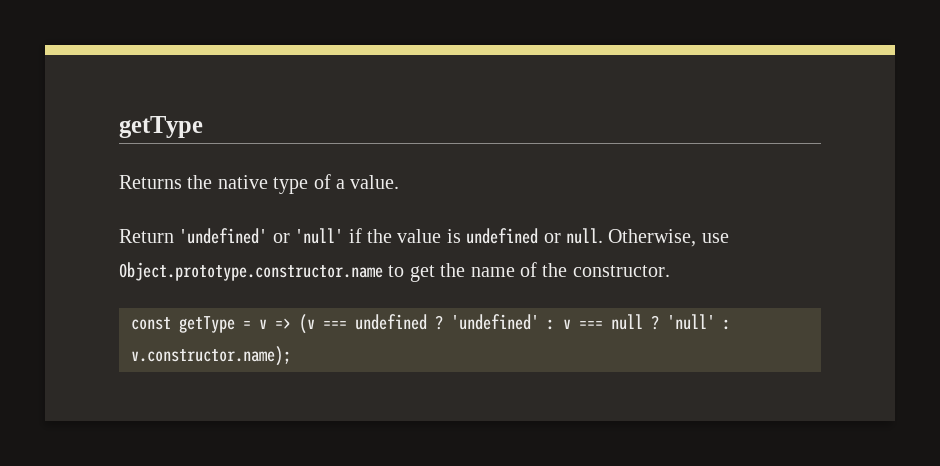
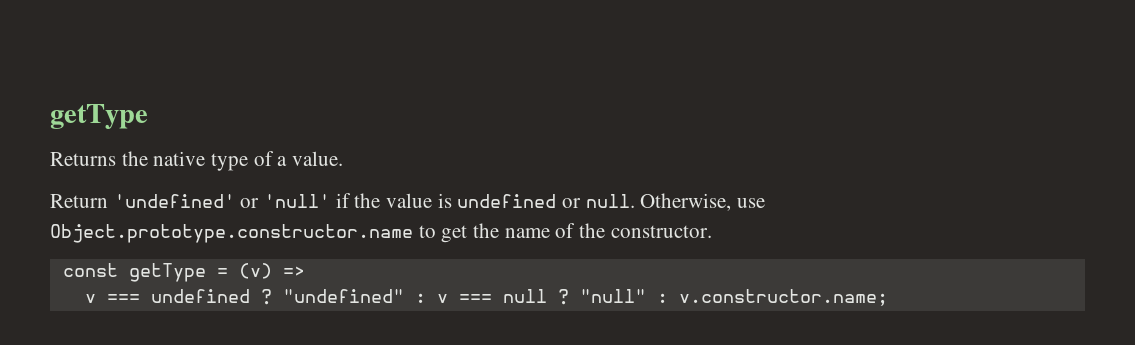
- const getType = v => (v === undefined ?
+ const getType = (v) =>
+ v === undefined ?
- 'undefined' : v === null ?
+ "undefined" : v === null ?
- 'null' : v.constructor.name);
+ "null" : v.constructor.name;

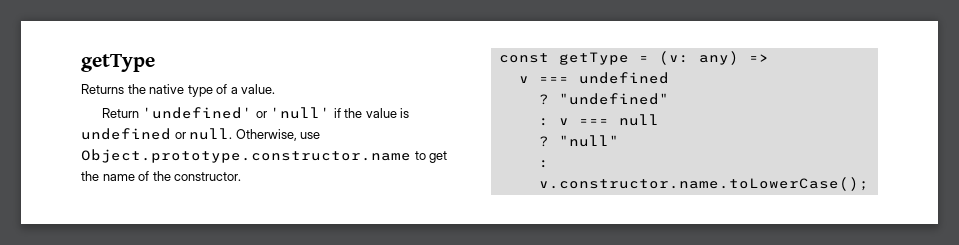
- const getType = (v) =>
+ const getType = (v: any) =>
- v === undefined ?
+ v === undefined
+ ?
- "undefined" : v === null ?
+ "undefined"
+ : v === null
+ ?
- "null" : v.constructor.name;
+ "null"
+ : v.constructor.name.toLowerCase();

